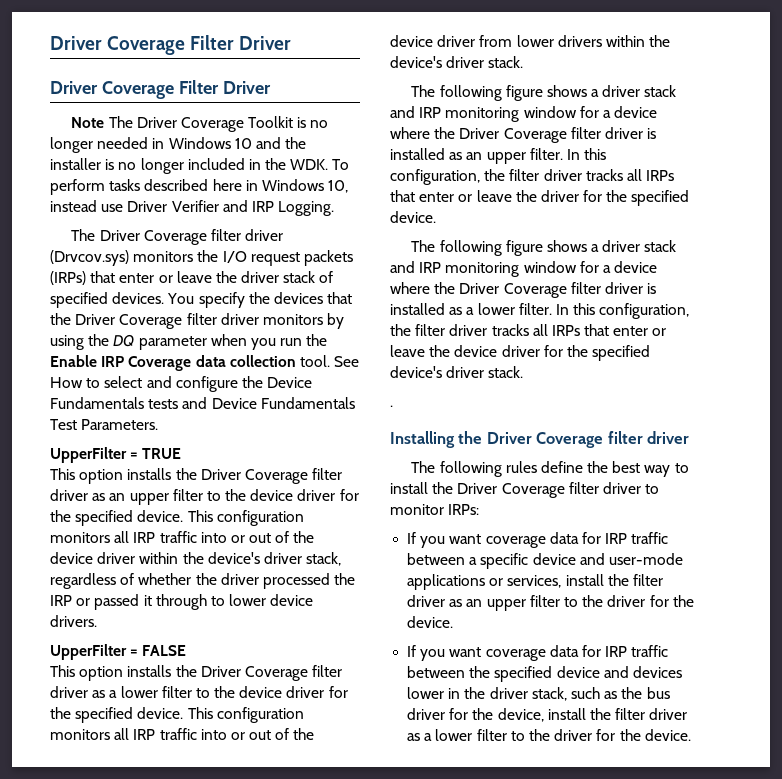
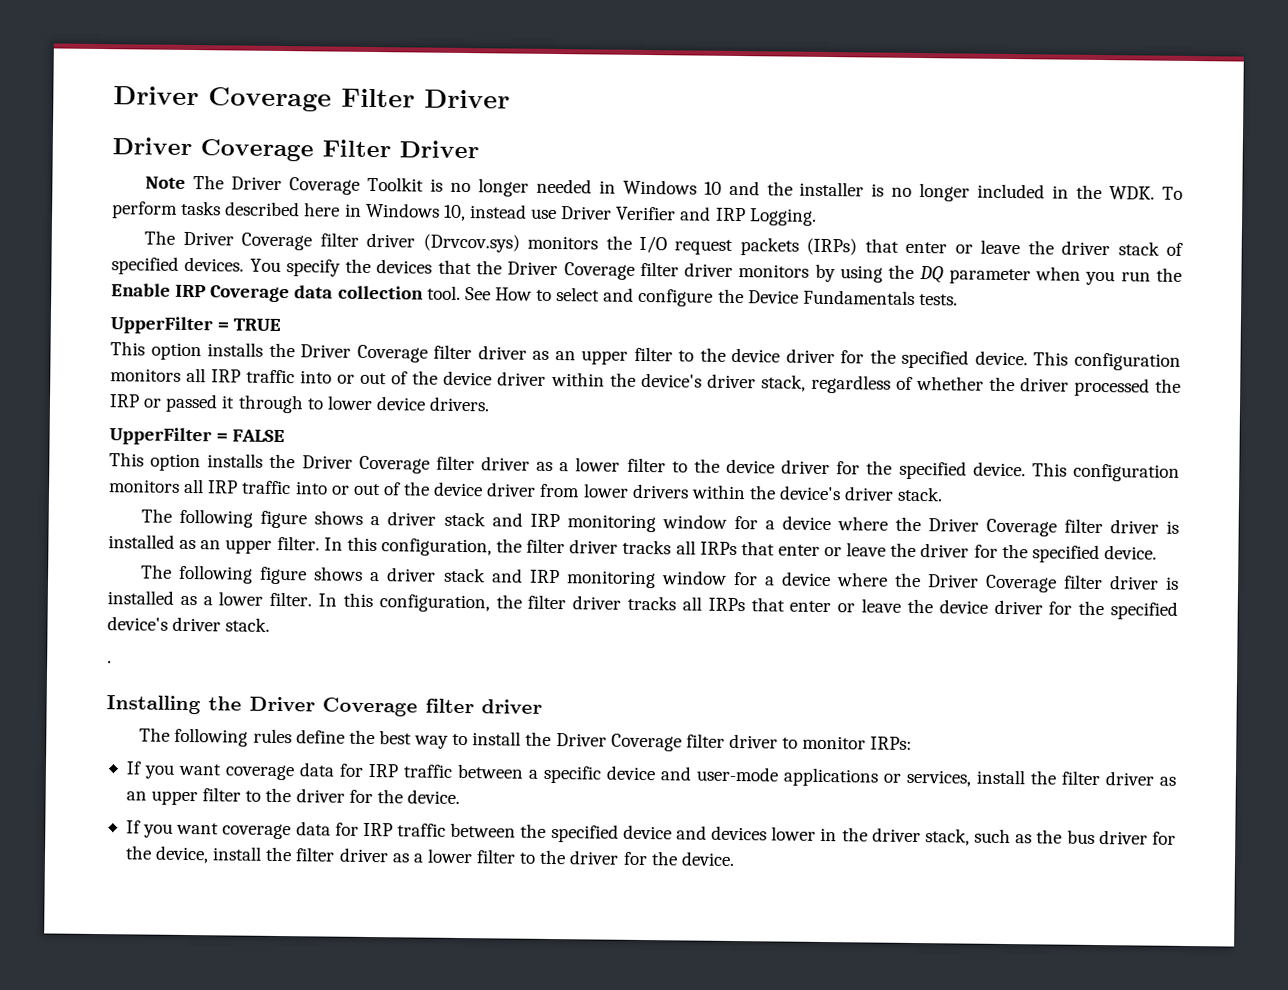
- See How to select and configure the Device Fundamentals tests and Device Fundamentals Test Parameters.
+ See How to select and configure the Device Fundamentals tests.

